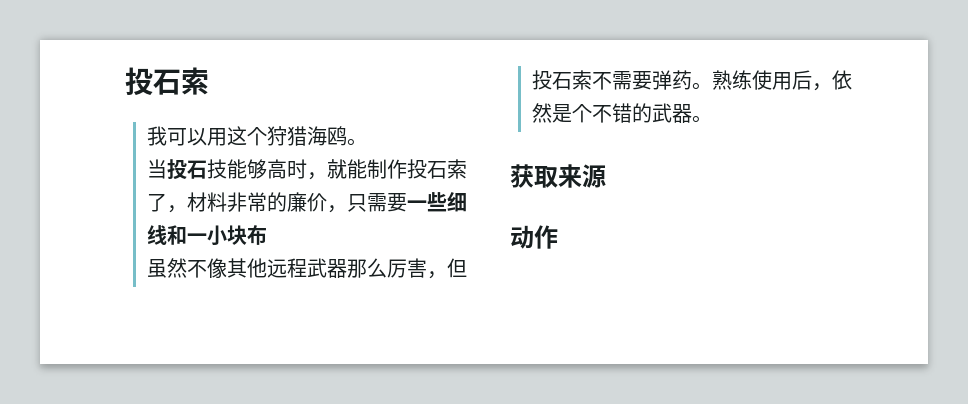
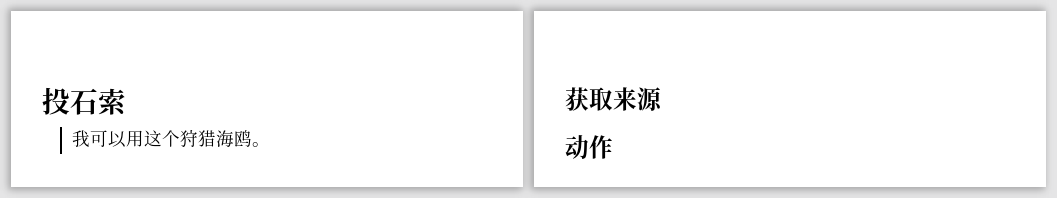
- 当投石技能够高时，就能制作投石索了，材料非常的廉价，只需要一些细线和一小块布
- 虽然不像其他远程武器那么厉害，但投石索不需要弹药。熟练使用后，依然是个不错的武器。

